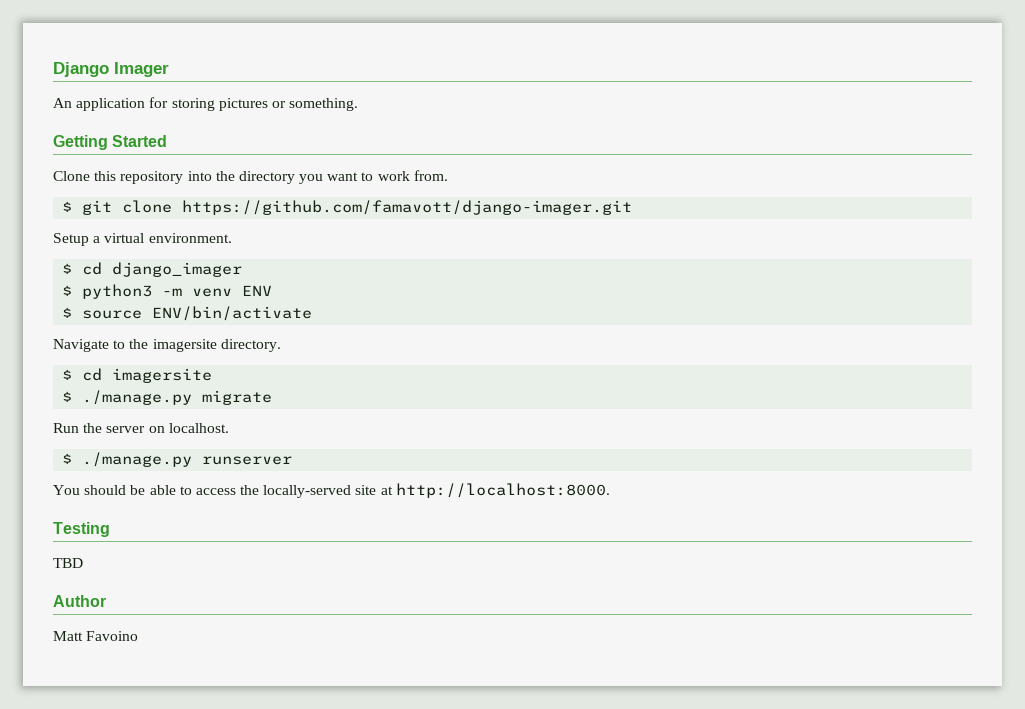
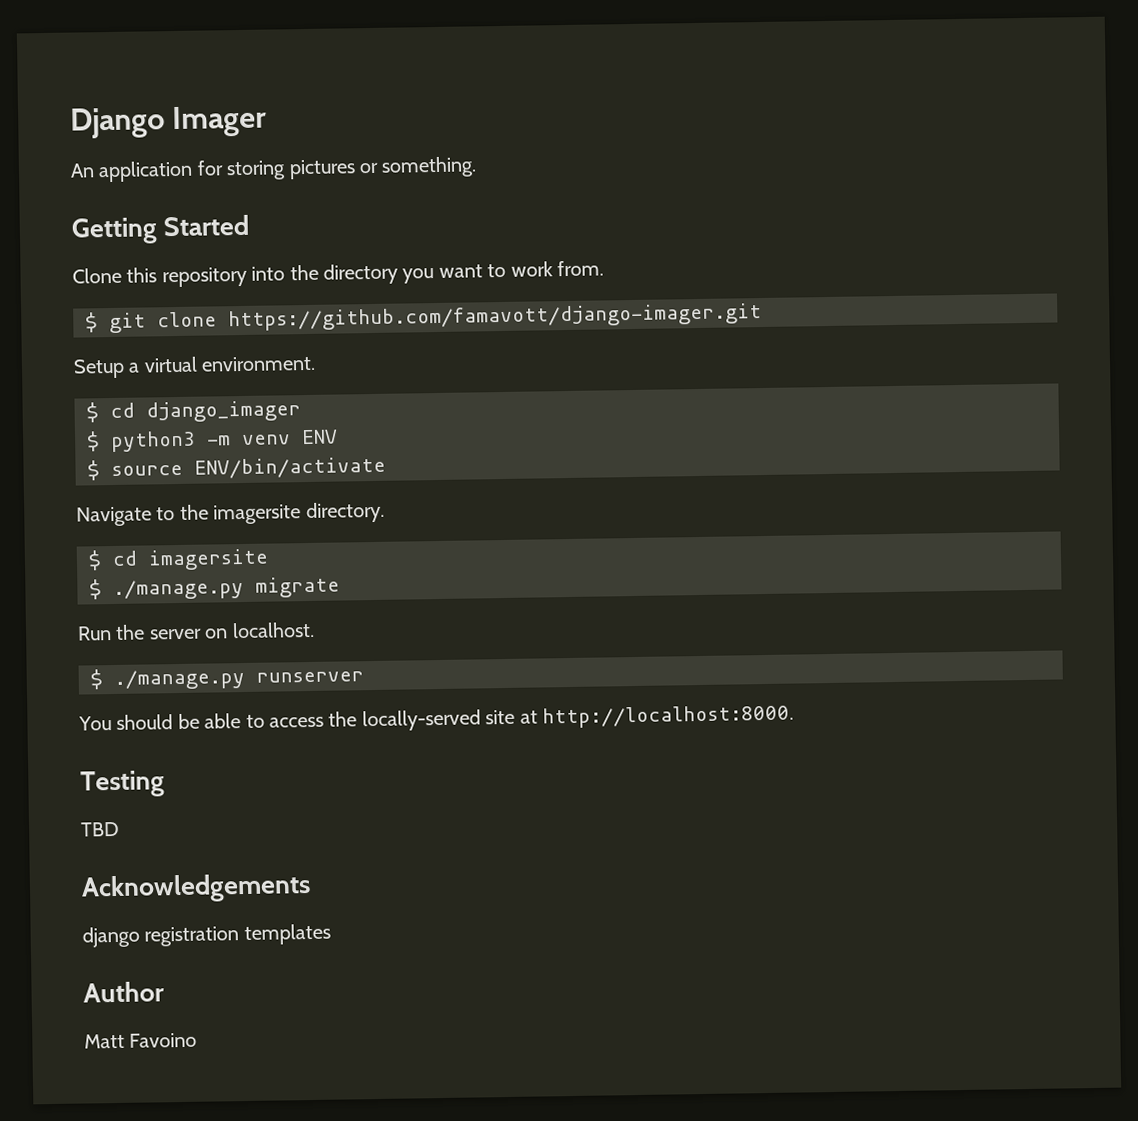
+ Acknowledgements
+ django registration templates

